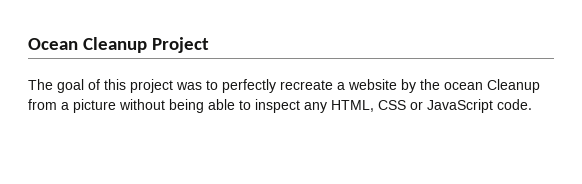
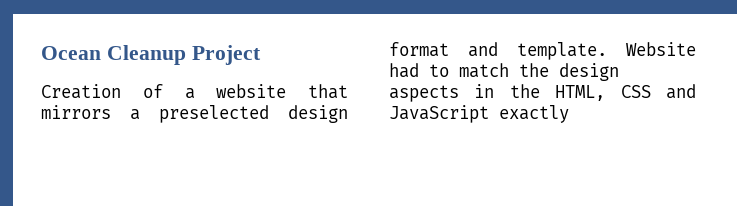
- The goal of this project was to perfectly recreate a website by the ocean Cleanup from a picture without being able to inspect any HTML, CSS or JavaScript code.
+ Creation of a website that mirrors a preselected design format and template. Website had to match the design aspects in the HTML, CSS and JavaScript exactly

